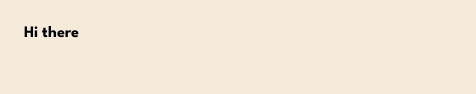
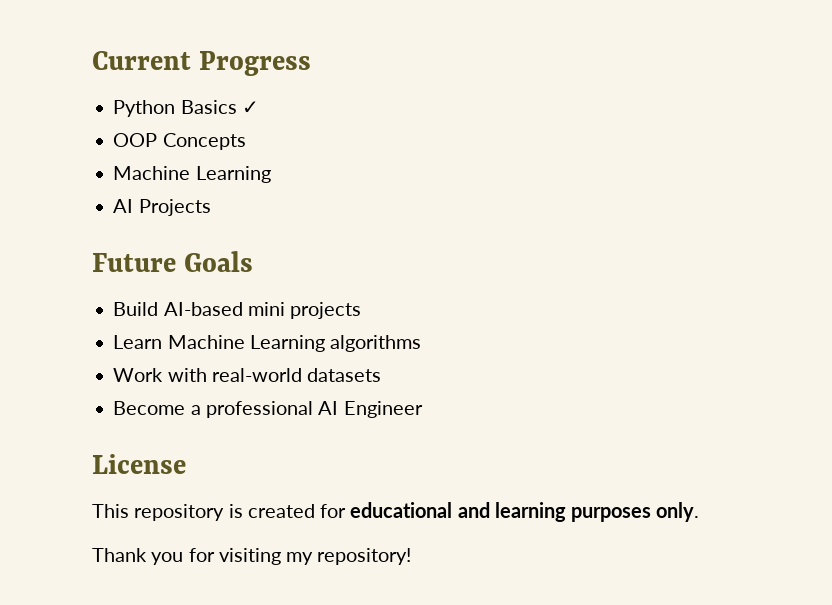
- Hi there
+ Current Progress
+ Python Basics ✓
+ OOP Concepts
+ Machine Learning
+ AI Projects
+ Future Goals
+ Build AI-based mini projects
+ Learn Machine Learning algorithms
+ Work with real-world datasets
+ Become a professional AI Engineer
+ License
+ This repository is created for educational and learning purposes only.
+ Thank you for visiting my repository!

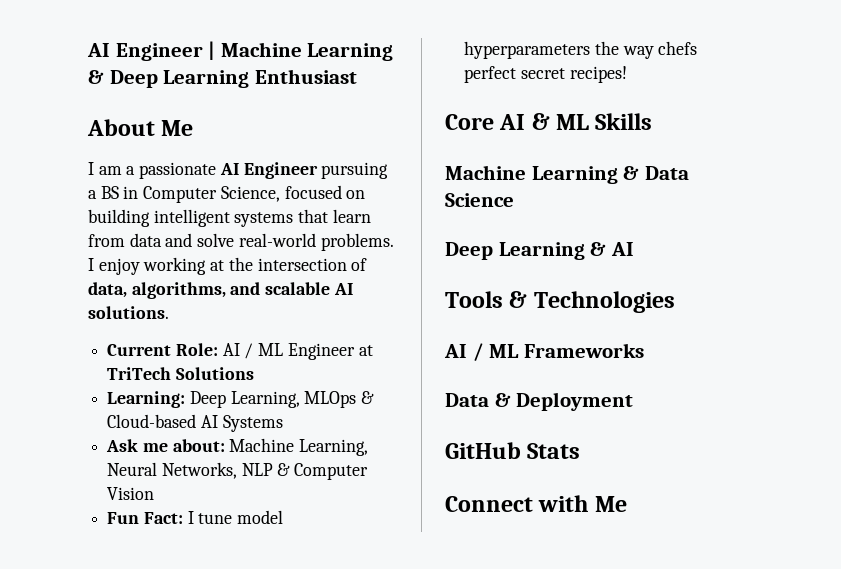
- Current Progress
- Python Basics ✓
- OOP Concepts
- Machine Learning
- AI Projects
- Future Goals
- Build AI-based mini projects
- Learn Machine Learning algorithms
- Work with real-world datasets
- Become a professional AI Engineer
- License
- This repository is created for educational and learning purposes only.
- Thank you for visiting my repository!
+ AI Engineer | Machine Learning & Deep Learning Enthusiast
+ About Me
+ I am a passionate AI Engineer pursuing a BS in Computer Science, focused on building intelligent systems that learn from data and solve real-world problems. I enjoy working at the intersection of data, algorithms, and scalable AI solutions.
+ Current Role: AI / ML Engineer at TriTech Solutions
+ Learning: Deep Learning, MLOps & Cloud-based AI Systems
+ Ask me about: Machine Learning, Neural Networks, NLP & Computer Vision
+ Fun Fact: I tune model hyperparameters the way chefs perfect secret recipes!
+ Core AI & ML Skills
+ Machine Learning & Data Science
+ Deep Learning & AI
+ Tools & Technologies
+ AI / ML Frameworks
+ Data & Deployment
+ GitHub Stats
+ Connect with Me

